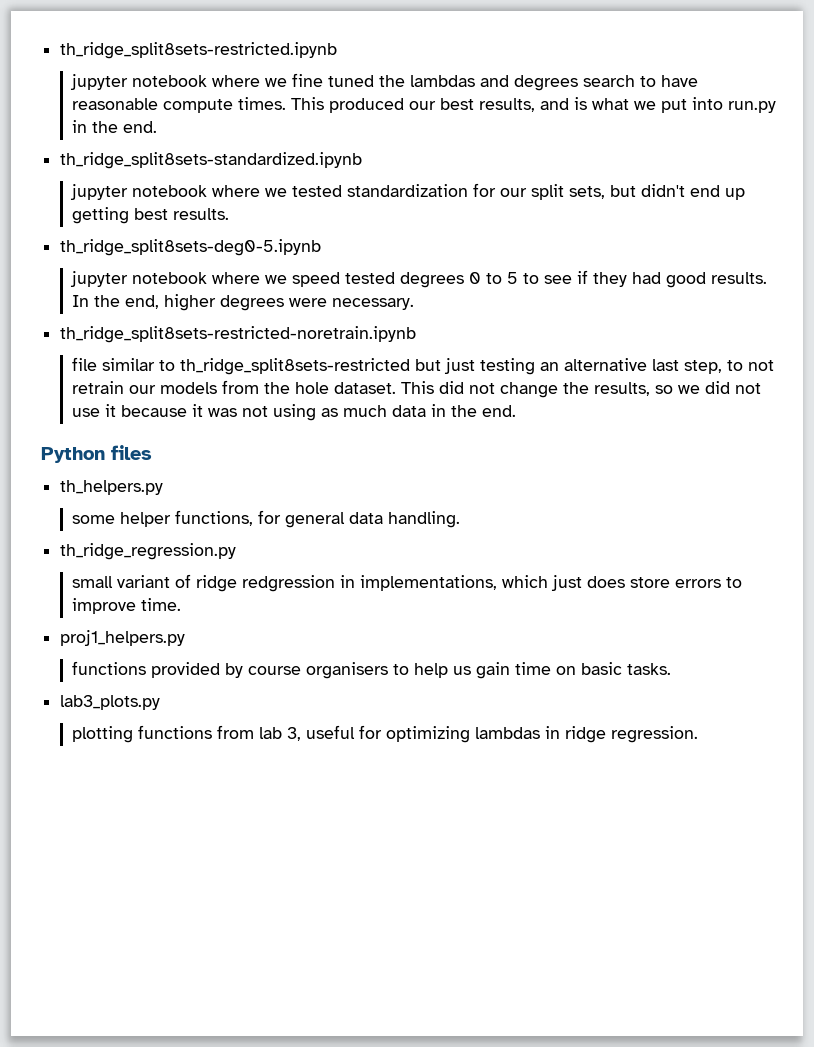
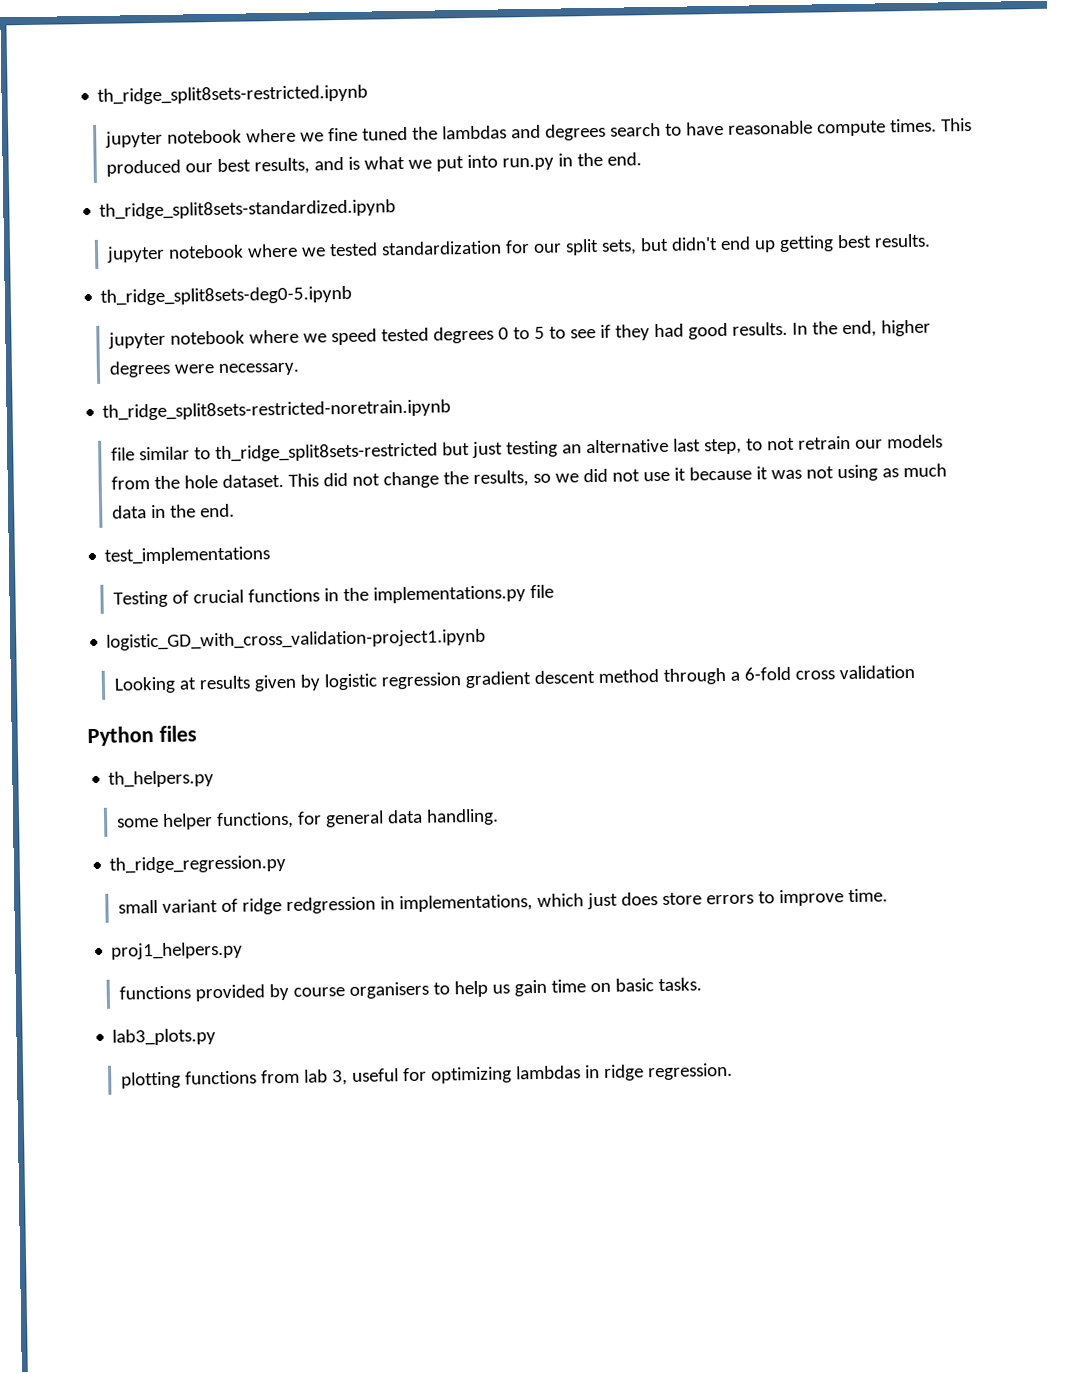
+ test_implementations
+ Testing of crucial functions in the implementations.py file
+ logistic_GD_with_cross_validation-project1.ipynb
+ Looking at results given by logistic regression gradient descent method through a 6-fold cross validation

